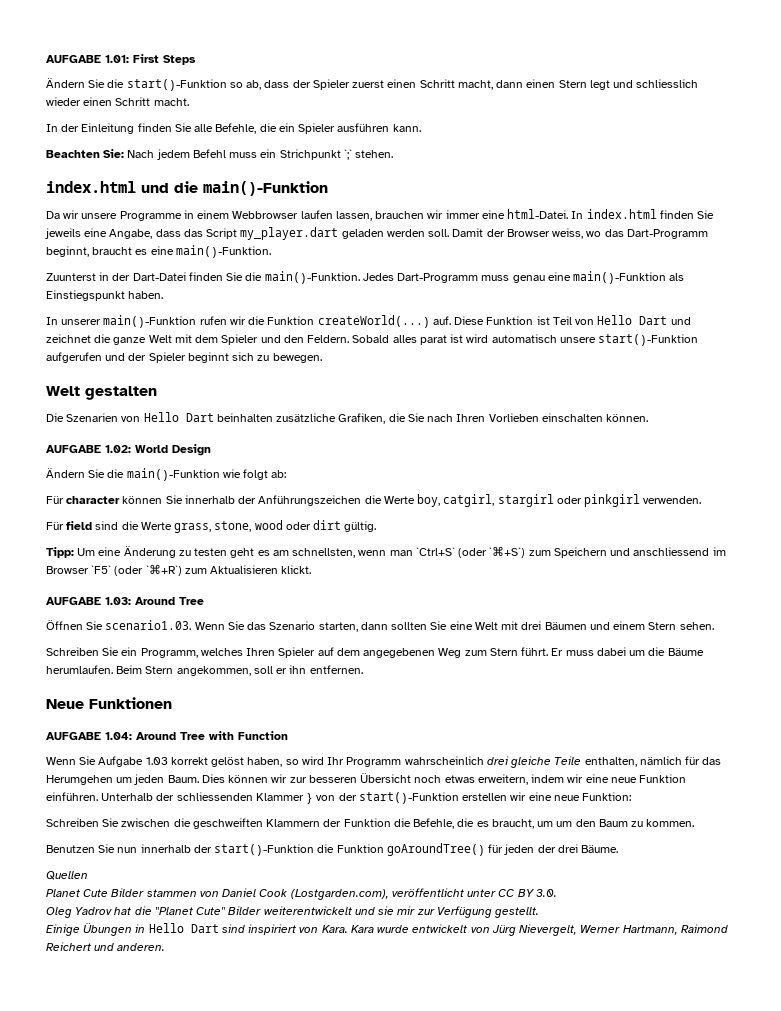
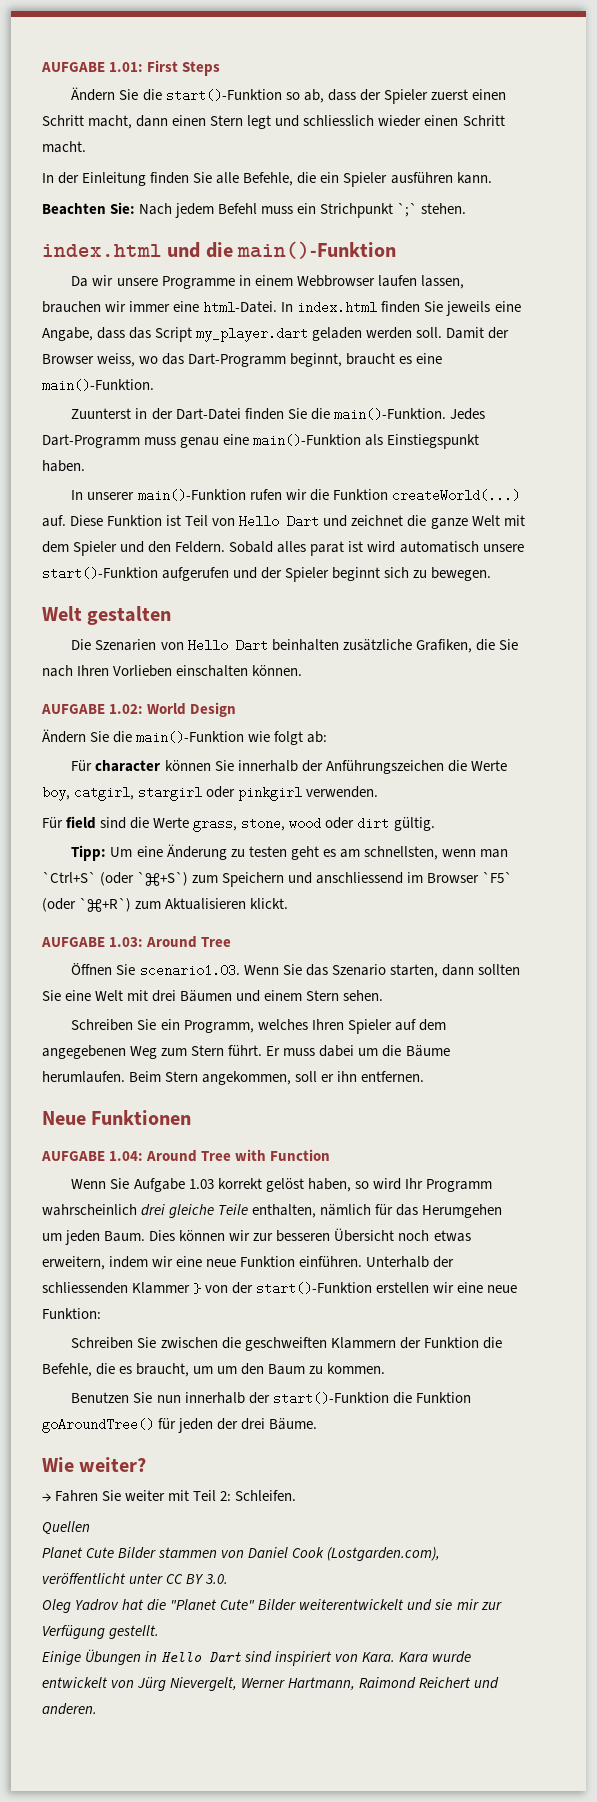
+ Wie weiter?
+ → Fahren Sie weiter mit Teil 2: Schleifen.

